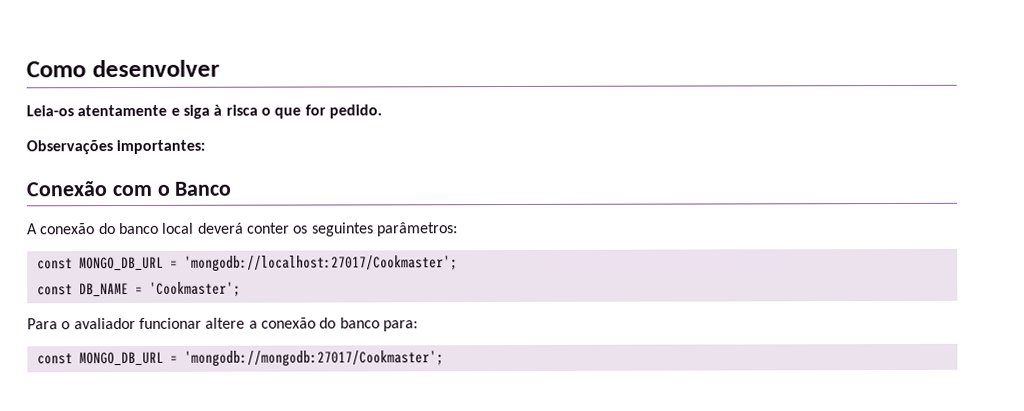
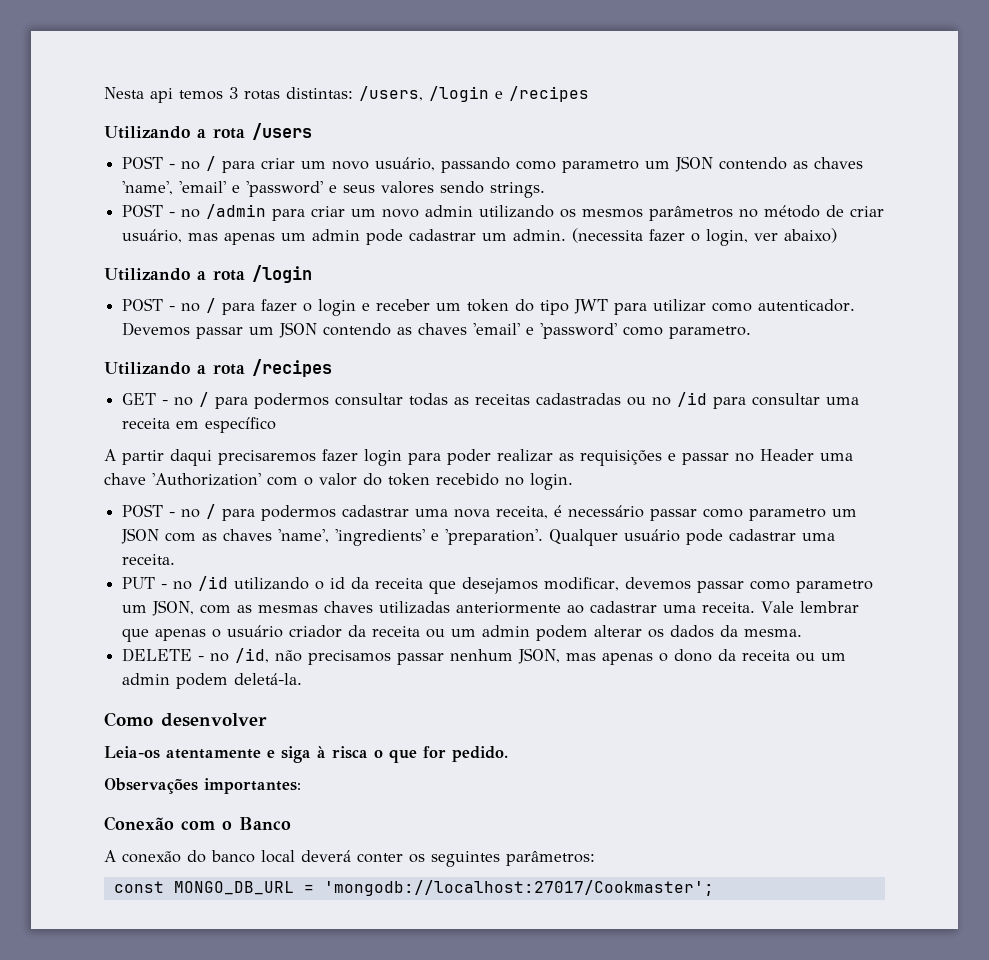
+ Nesta api temos 3 rotas distintas: /users, /login e /recipes
+ Utilizando a rota /users
+ POST - no / para criar um novo usuário, passando como parametro um JSON contendo as chaves 'name', 'email' e 'password' e seus valores sendo strings.
+ POST - no /admin para criar um novo admin utilizando os mesmos parâmetros no método de criar usuário, mas apenas um admin pode cadastrar um admin. (necessita fazer o login, ver abaixo)
+ Utilizando a rota /login
+ POST - no / para fazer o login e receber um token do tipo JWT para utilizar como autenticador. Devemos passar um JSON contendo as chaves 'email' e 'password' como parametro.
+ Utilizando a rota /recipes
+ GET - no / para podermos consultar todas as receitas cadastradas ou no /id para consultar uma receita em específico
+ A partir daqui precisaremos fazer login para poder realizar as requisições e passar no Header uma chave 'Authorization' com o valor do token recebido no login.
+ POST - no / para podermos cadastrar uma nova receita, é necessário passar como parametro um JSON com as chaves 'name', 'ingredients' e 'preparation'. Qualquer usuário pode cadastrar uma receita.
+ PUT - no /id utilizando o id da receita que desejamos modificar, devemos passar como parametro um JSON, com as mesmas chaves utilizadas anteriormente ao cadastrar uma receita. Vale lembrar que apenas o usuário criador da receita ou um admin podem alterar os dados da mesma.
+ DELETE - no /id, não precisamos passar nenhum JSON, mas apenas o dono da receita ou um admin podem deletá-la.
- const DB_NAME = 'Cookmaster';
- Para o avaliador funcionar altere a conexão do banco para:
- const MONGO_DB_URL = 'mongodb://mongodb:27017/Cookmaster';

